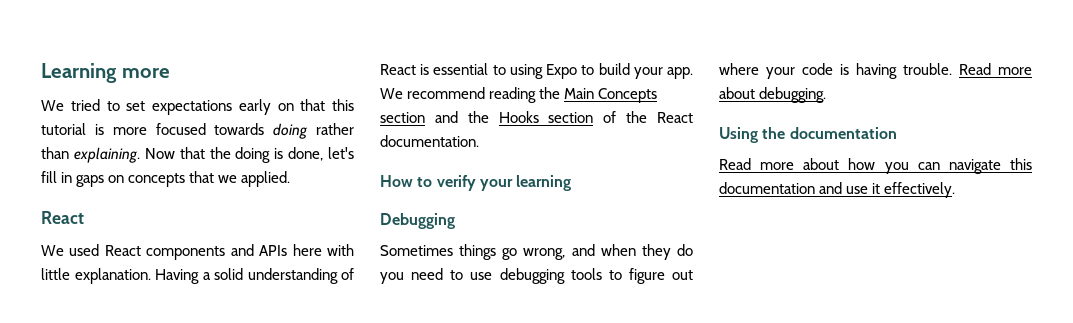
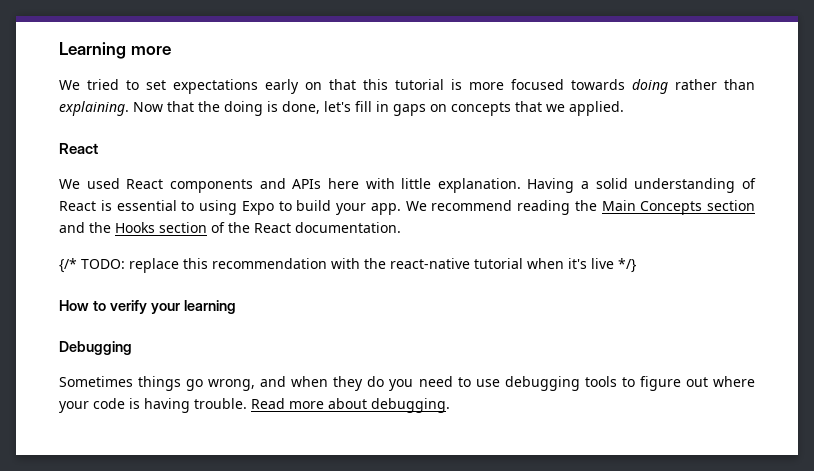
+ {/* TODO: replace this recommendation with the react-native tutorial when it's live */}
- Using the documentation
- Read more about how you can navigate this documentation and use it effectively.

